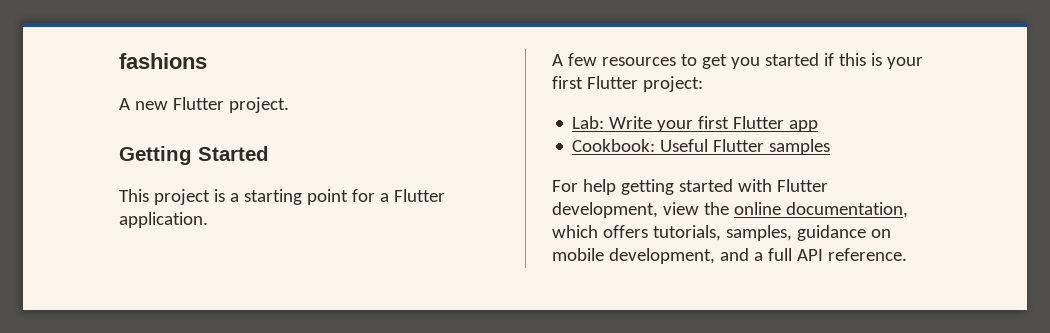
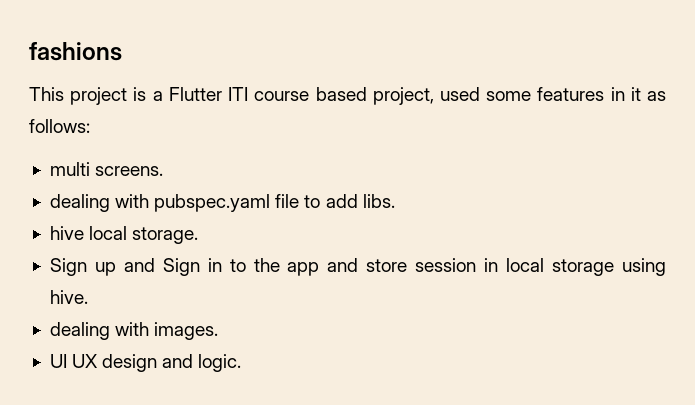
- A new Flutter project.
- Getting Started
- This project is a starting point for a Flutter application.
- A few resources to get you started if this is your first Flutter project:
- Lab: Write your first Flutter app
- Cookbook: Useful Flutter samples
- For help getting started with Flutter development, view the online documentation, which offers tutorials, samples, guidance on mobile development, and a full API reference.
+ This project is a Flutter ITI course based project, used some features in it as follows:
+ multi screens.
+ dealing with pubspec.yaml file to add libs.
+ hive local storage.
+ Sign up and Sign in to the app and store session in local storage using hive.
+ dealing with images.
+ UI UX design and logic.

